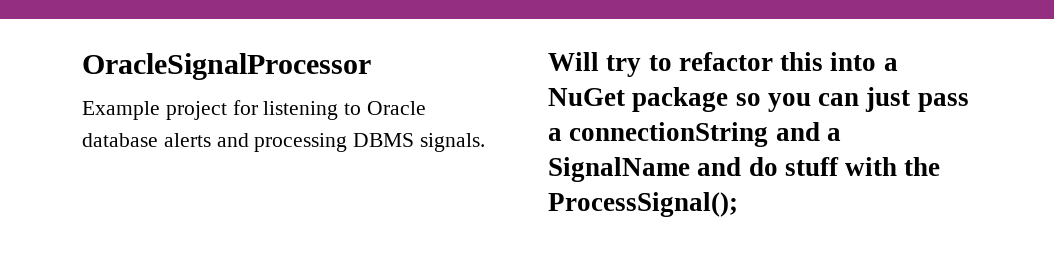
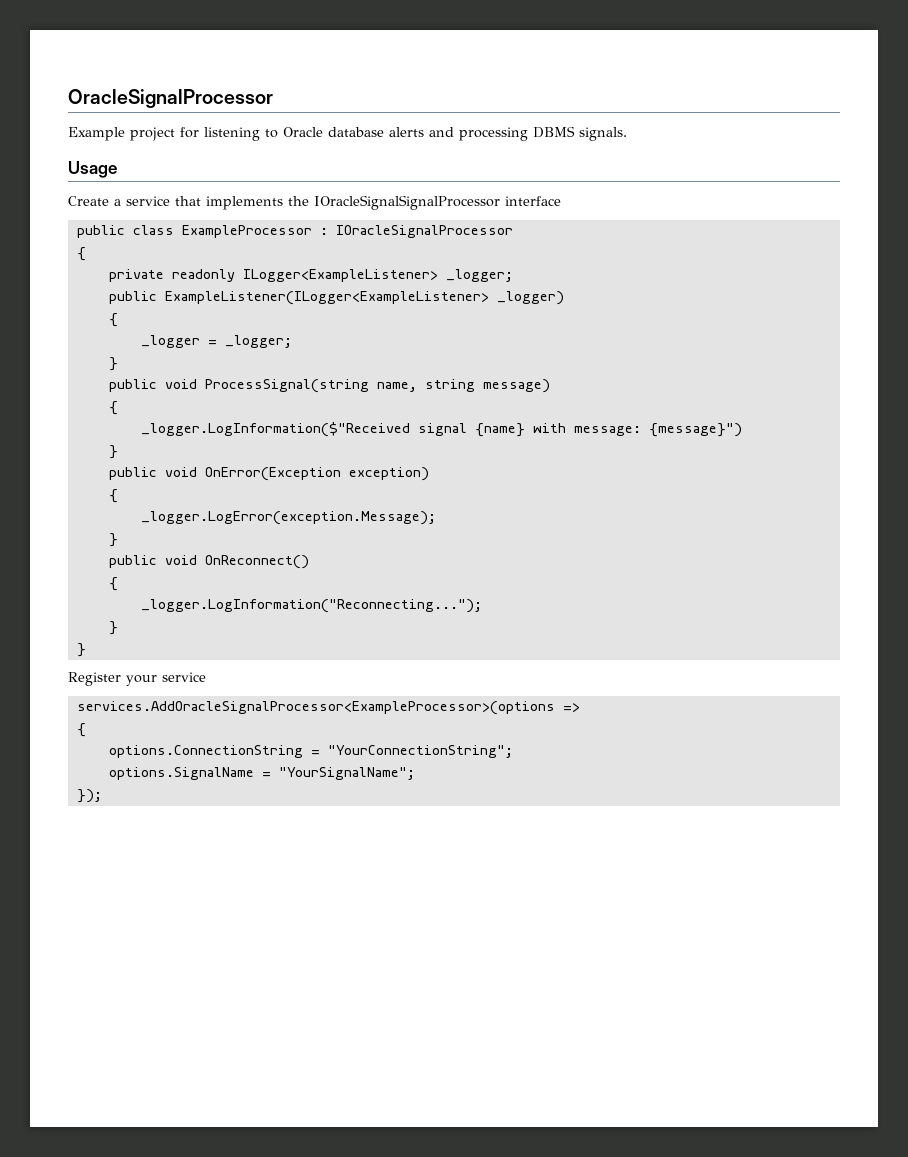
- Will try to refactor this into a NuGet package so you can just pass a connectionString and a SignalName and do stuff with the ProcessSignal();
+ Usage
+ Create a service that implements the IOracleSignalSignalProcessor interface
+ public class ExampleProcessor : IOracleSignalProcessor
+ {
+ private readonly ILogger<ExampleListener> _logger;
+ public ExampleListener(ILogger<ExampleListener> _logger)
+ {
+ _logger = _logger;
+ }
+ public void ProcessSignal(string name, string message)
+ {
+ _logger.LogInformation($"Received signal {name} with message: {message}")
+ }
+ public void OnError(Exception exception)
+ {
+ _logger.LogError(exception.Message);
+ }
+ public void OnReconnect()
+ {
+ _logger.LogInformation("Reconnecting...");
+ }
+ }
+ Register your service
+ services.AddOracleSignalProcessor<ExampleProcessor>(options =>
+ {
+ options.ConnectionString = "YourConnectionString";
+ options.SignalName = "YourSignalName";
+ });

